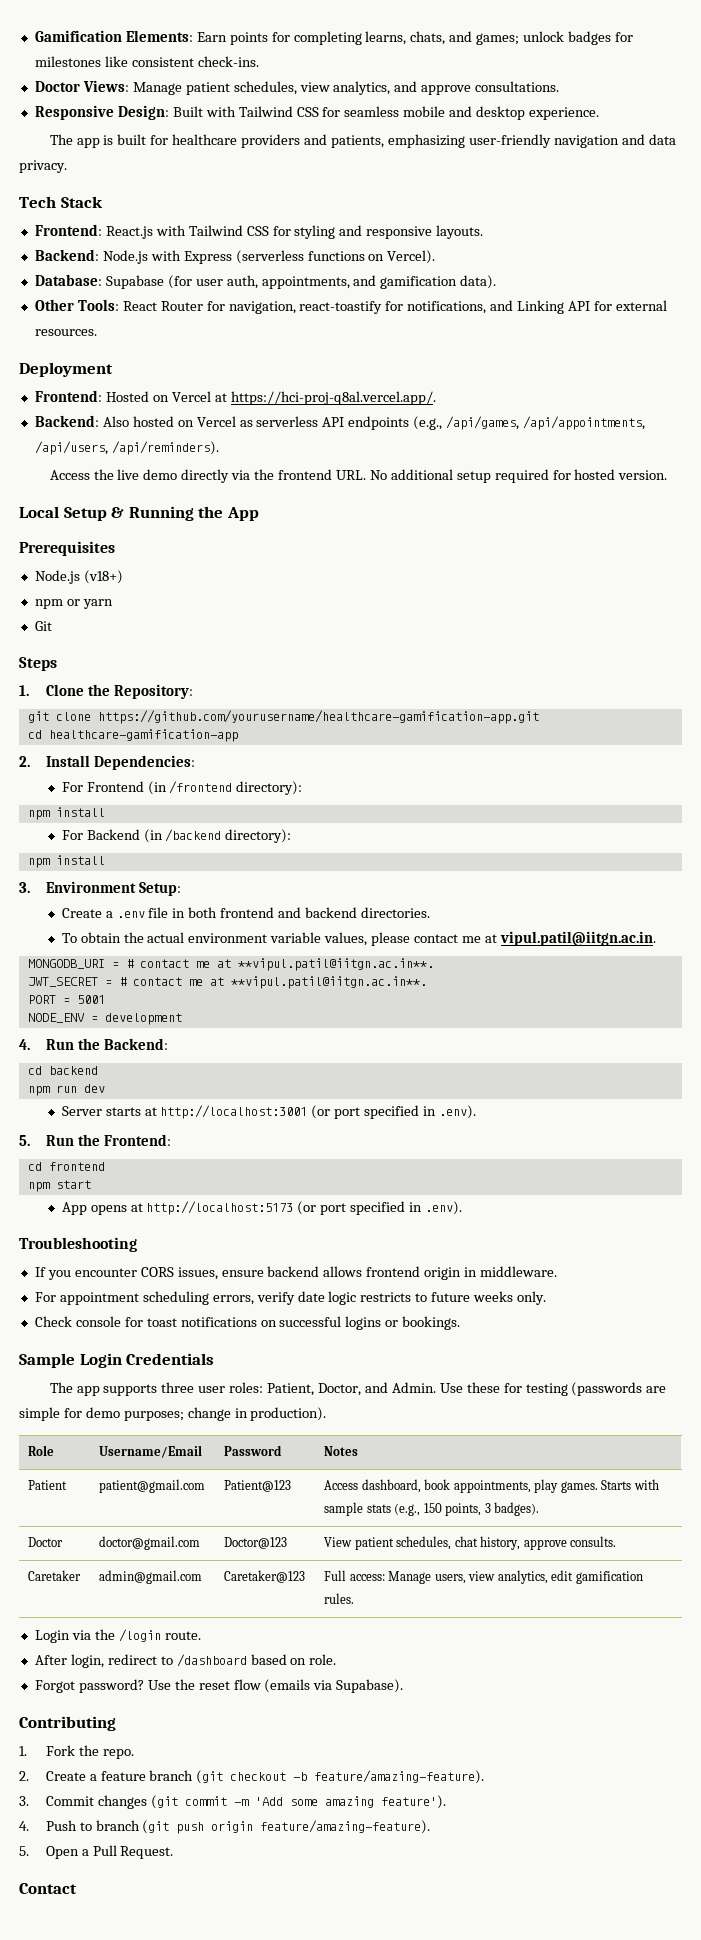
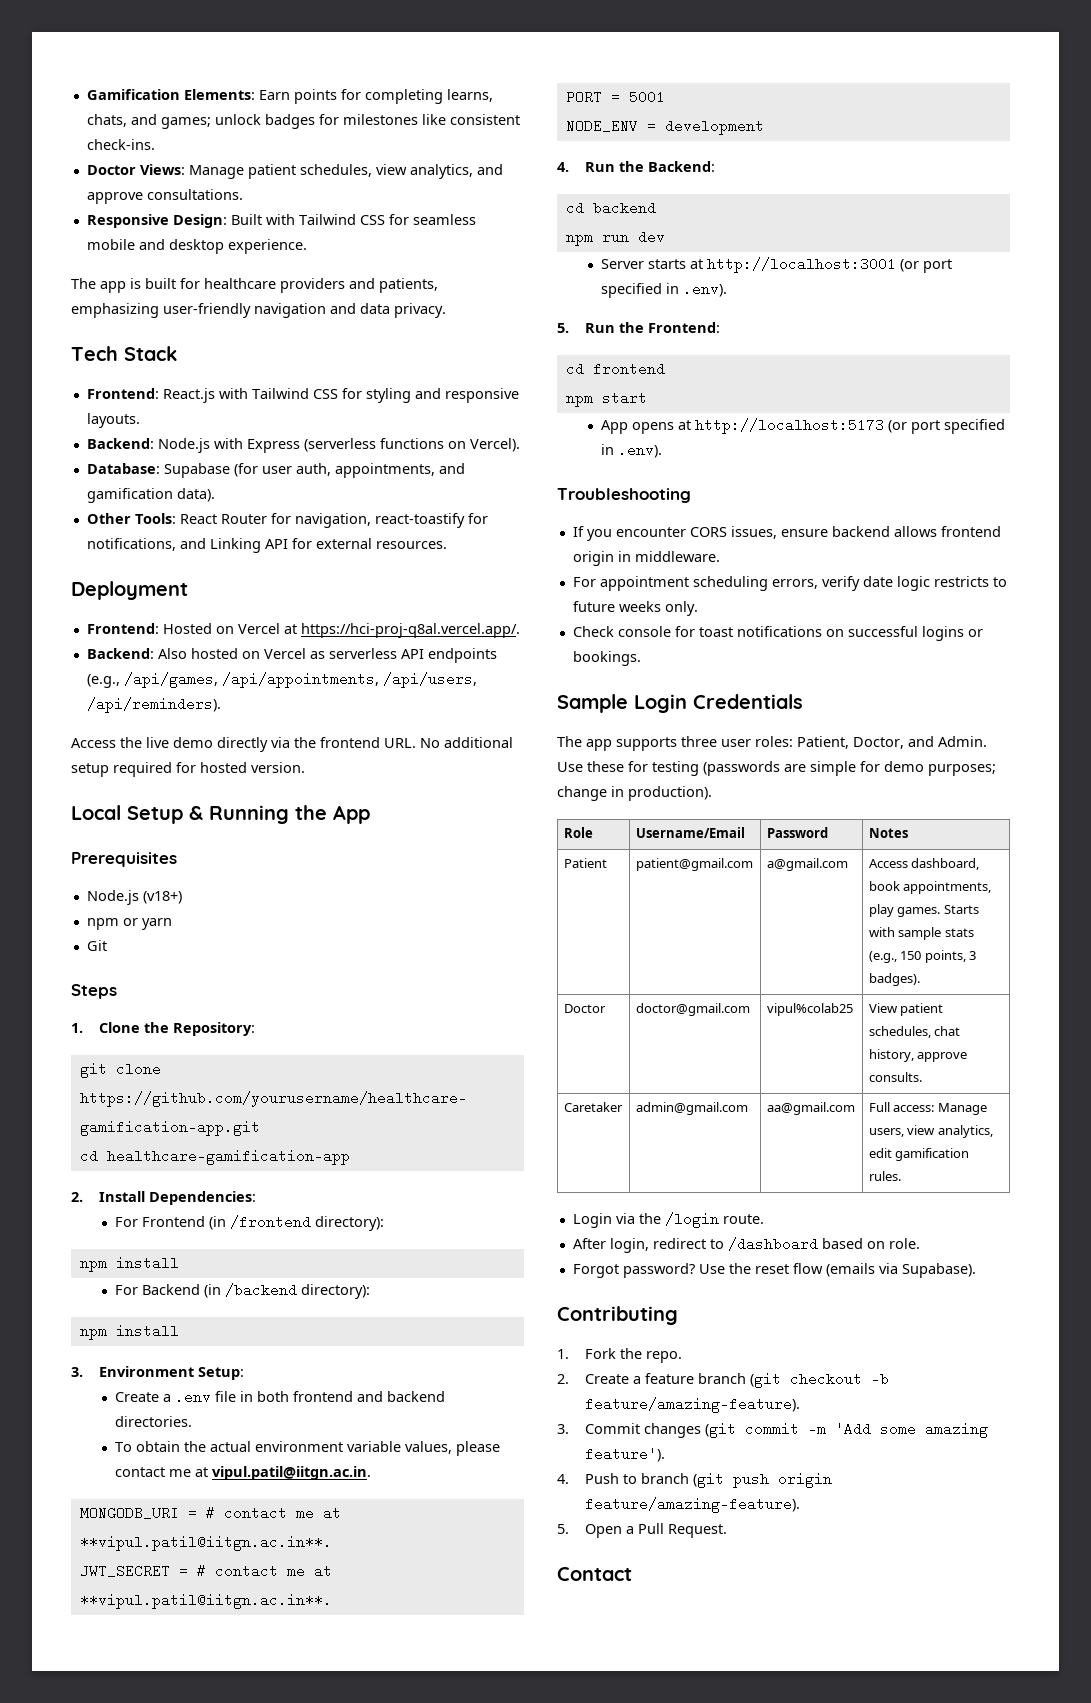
- Patient | patient@gmail.com | Patient@123 | Access dashboard, book appointments, play games. Starts with sample stats (e.g., 150 points, 3 badges).
+ Patient | patient@gmail.com | a@gmail.com | Access dashboard, book appointments, play games. Starts with sample stats (e.g., 150 points, 3 badges).
- Doctor | doctor@gmail.com | Doctor@123 | View patient schedules, chat history, approve consults.
+ Doctor | doctor@gmail.com | vipul%colab25 | View patient schedules, chat history, approve consults.
- Caretaker | admin@gmail.com | Caretaker@123 | Full access: Manage users, view analytics, edit gamification rules.
+ Caretaker | admin@gmail.com | aa@gmail.com | Full access: Manage users, view analytics, edit gamification rules.

